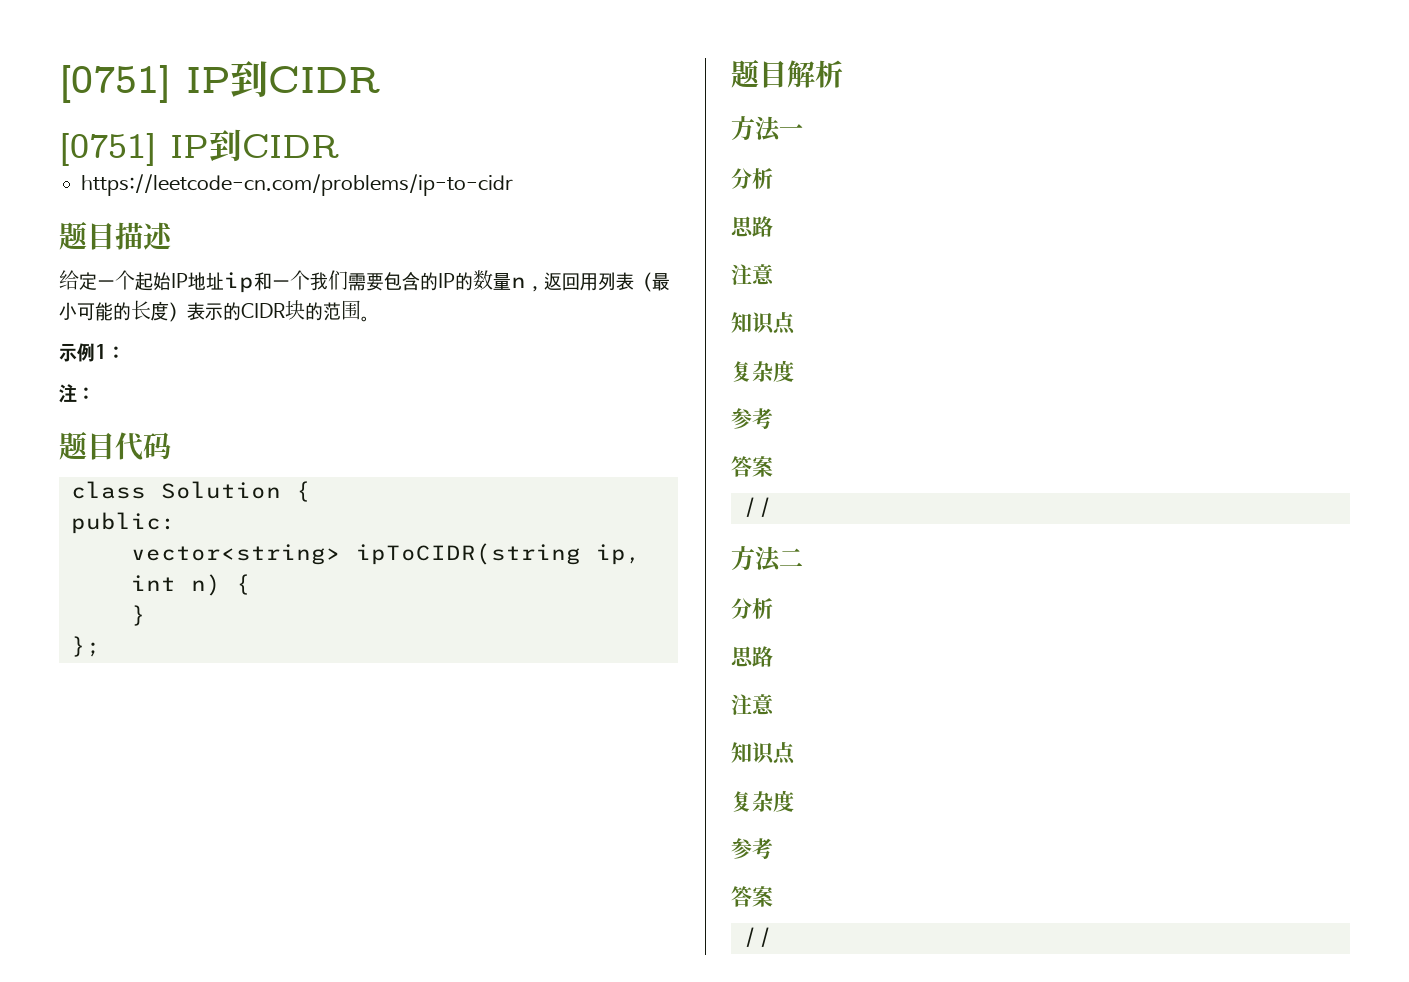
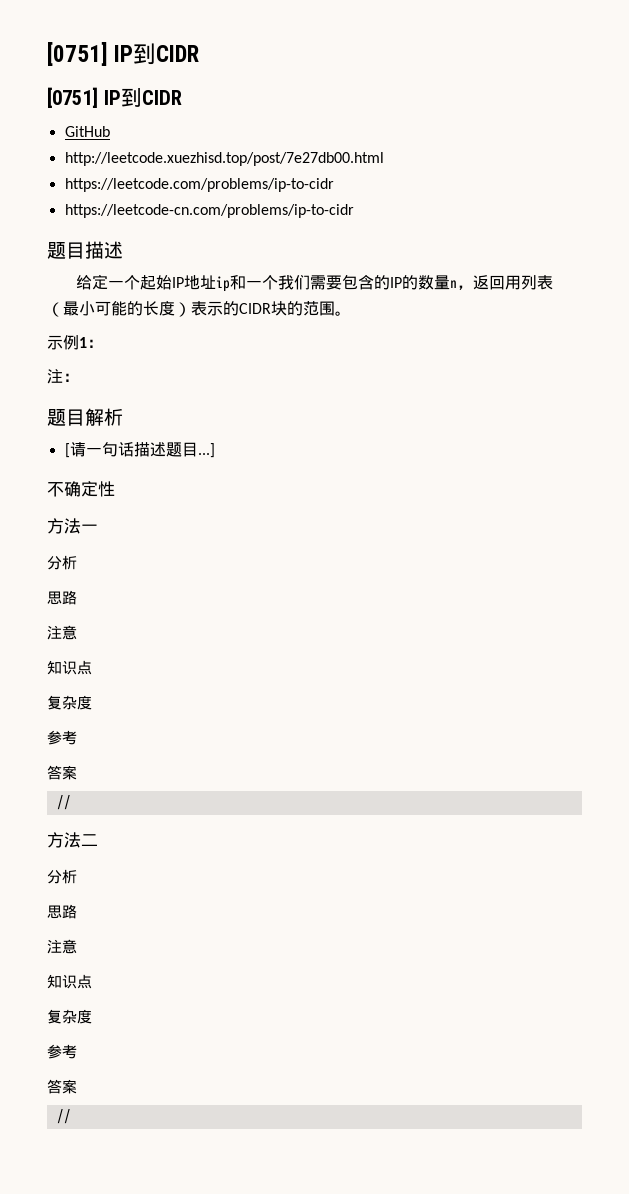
+ GitHub
+ http://leetcode.xuezhisd.top/post/7e27db00.html
+ https://leetcode.com/problems/ip-to-cidr
- 题目代码
- class Solution {
- public:
- vector<string> ipToCIDR(string ip, int n) {
- }
- };
  题目解析
+ [请一句话描述题目...]
+ 不确定性

